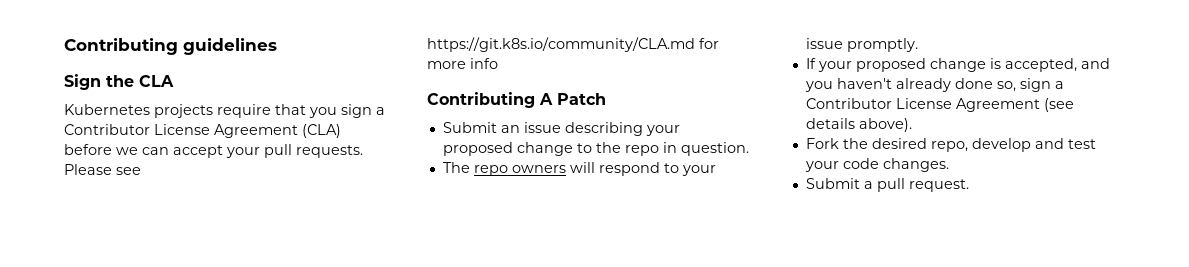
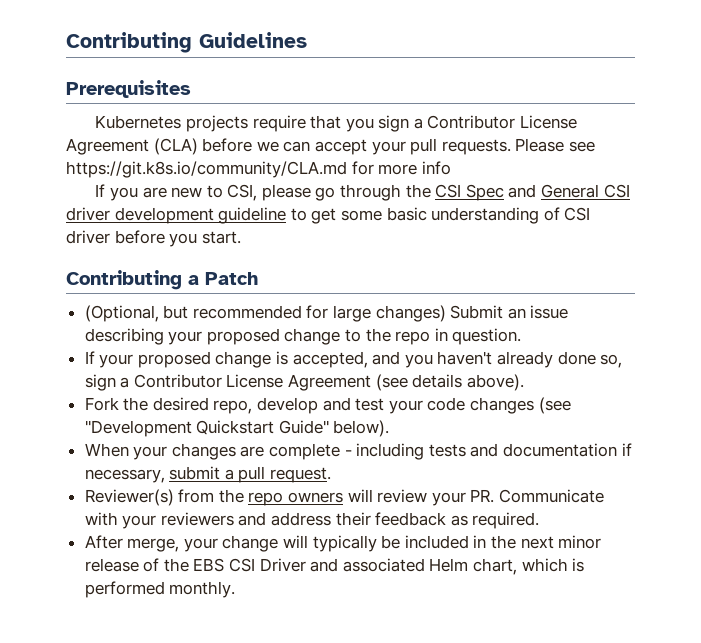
- Contributing guidelines
- Sign the CLA
+ Contributing Guidelines
+ Prerequisites
- Contributing A Patch
+ If you are new to CSI, please go through the CSI Spec and General CSI driver development guideline to get some basic understanding of CSI driver before you start.
+ Contributing a Patch
- Submit an issue describing your proposed change to the repo in question.
+ (Optional, but recommended for large changes) Submit an issue describing your proposed change to the repo in question.
- The repo owners will respond to your issue promptly.
- Fork the desired repo, develop and test your code changes.
- Submit a pull request.
+ Fork the desired repo, develop and test your code changes (see "Development Quickstart Guide" below).
+ When your changes are complete - including tests and documentation if necessary, submit a pull request.
+ Reviewer(s) from the repo owners will review your PR. Communicate with your reviewers and address their feedback as required.
+ After merge, your change will typically be included in the next minor release of the EBS CSI Driver and associated Helm chart, which is performed monthly.

